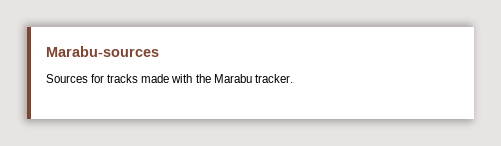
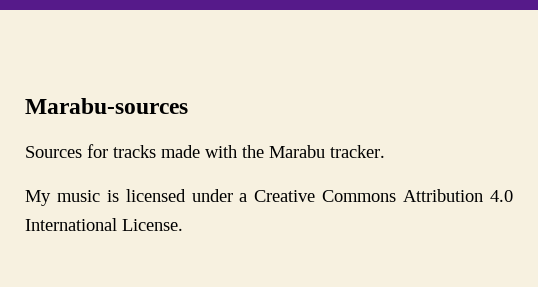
+ My music is licensed under a Creative Commons Attribution 4.0 International License.

